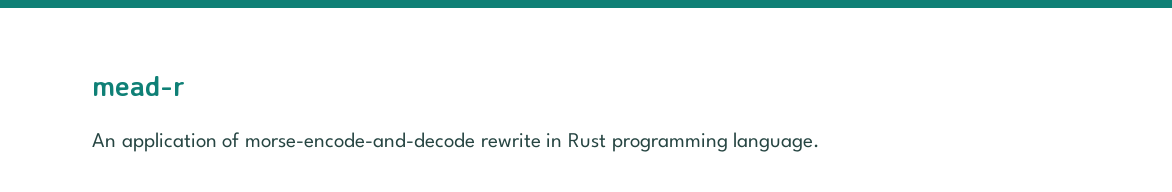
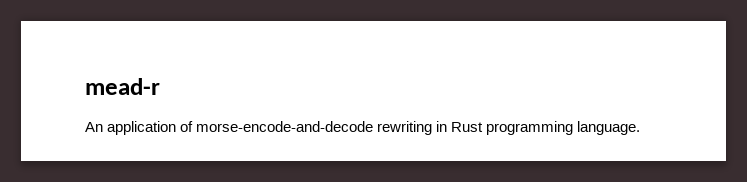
- An application of morse-encode-and-decode rewrite in Rust programming language.
+ An application of morse-encode-and-decode rewriting in Rust programming language.

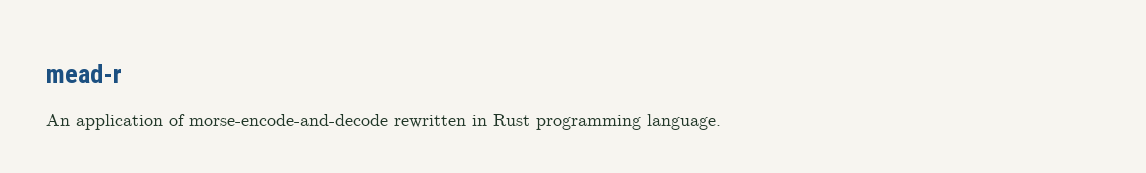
- An application of morse-encode-and-decode rewriting in Rust programming language.
+ An application of morse-encode-and-decode rewritten in Rust programming language.

